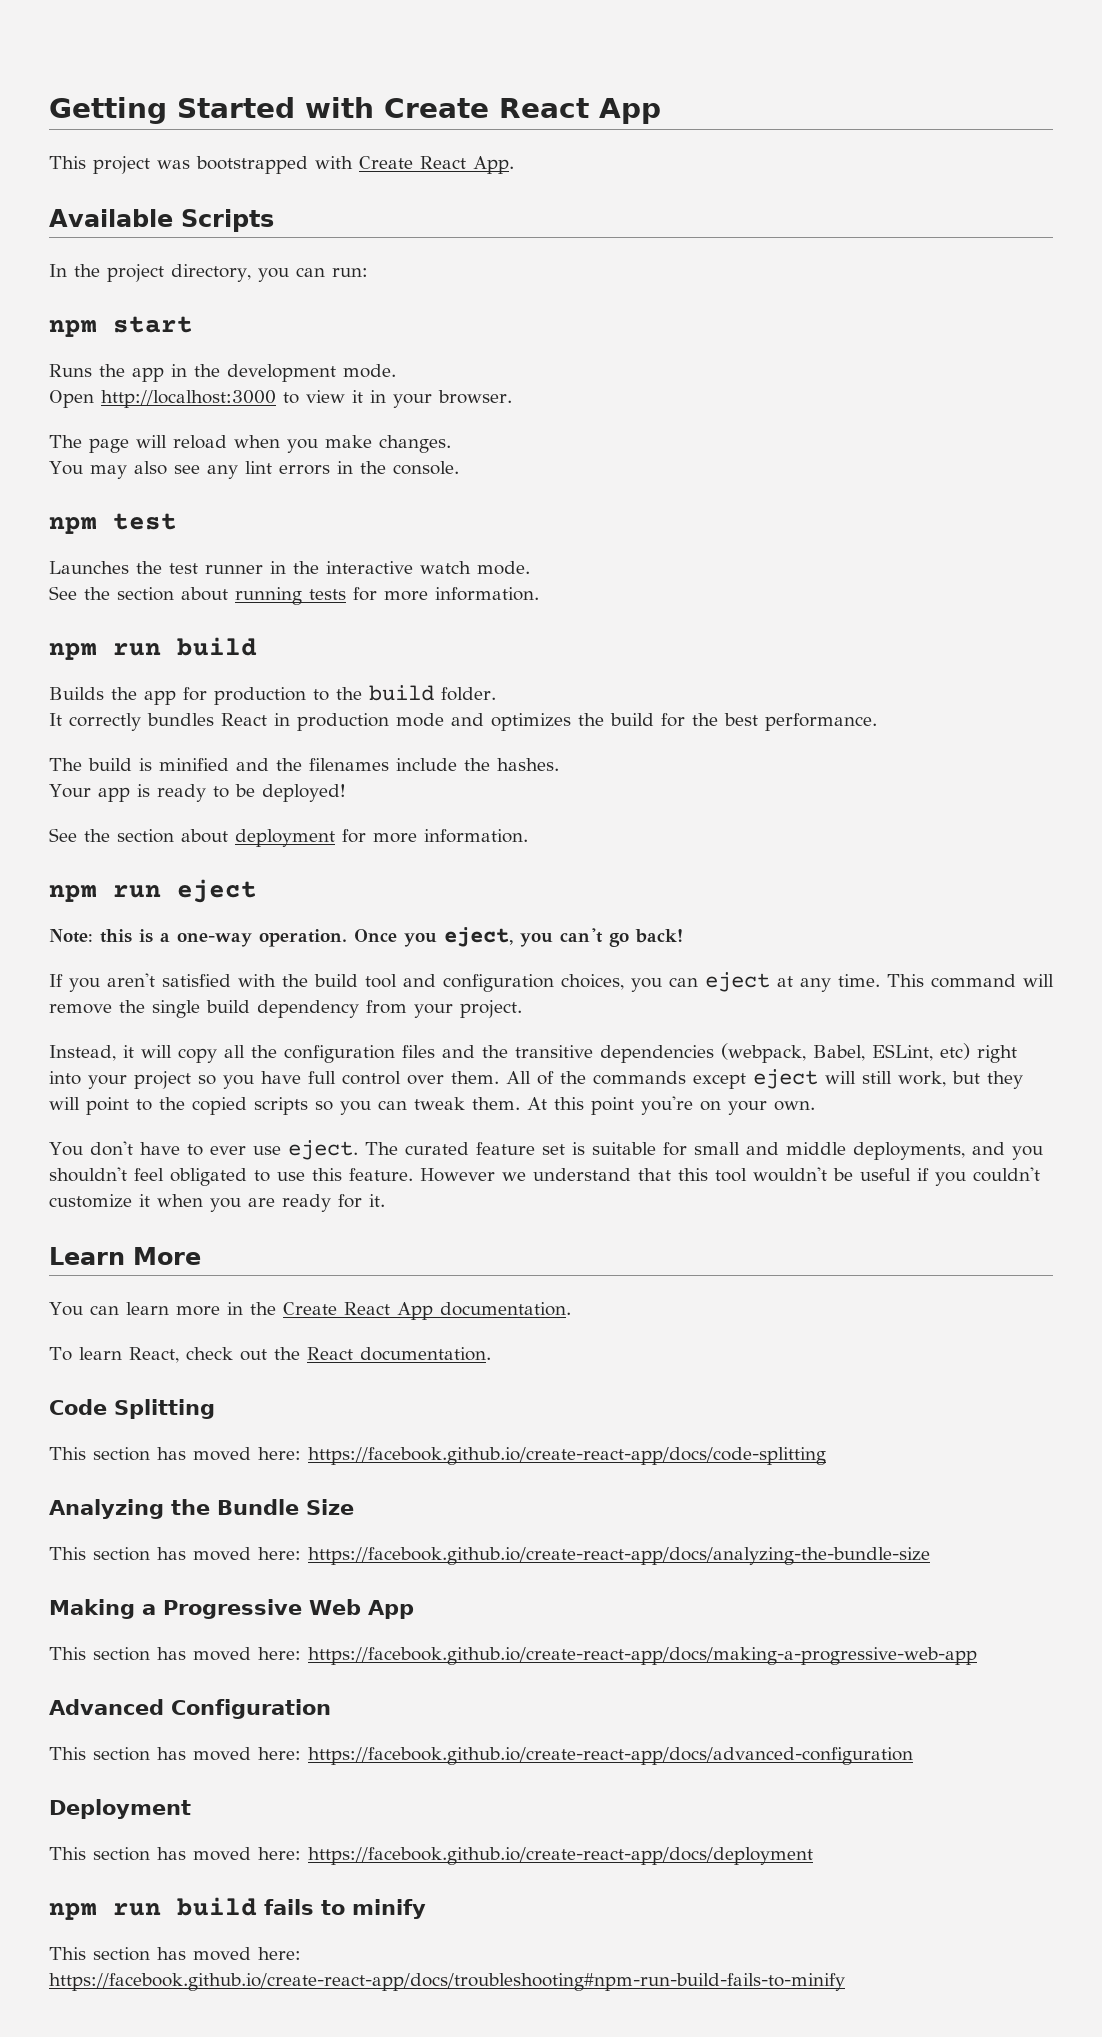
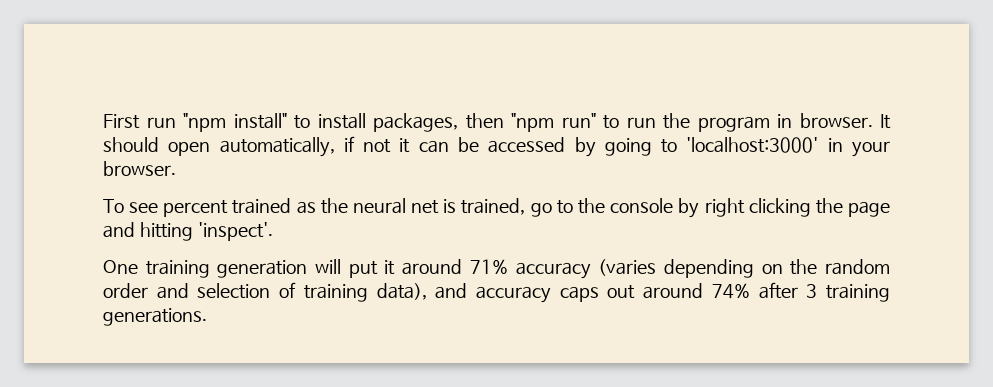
- Getting Started with Create React App
- This project was bootstrapped with Create React App.
- Available Scripts
- In the project directory, you can run:
- npm start
- Runs the app in the development mode.
- Open http://localhost:3000 to view it in your browser.
- The page will reload when you make changes.
- You may also see any lint errors in the console.
- npm test
- Launches the test runner in the interactive watch mode.
- See the section about running tests for more information.
- npm run build
- Builds the app for production to the build folder.
- It correctly bundles React in production mode and optimizes the build for the best performance.
- The build is minified and the filenames include the hashes.
- Your app is ready to be deployed!
- See the section about deployment for more information.
- npm run eject
- Note: this is a one-way operation. Once you eject, you can't go back!
- If you aren't satisfied with the build tool and configuration choices, you can eject at any time. This command will remove the single build dependency from your project.
- Instead, it will copy all the configuration files and the transitive dependencies (webpack, Babel, ESLint, etc) right into your project so you have full control over them. All of the commands except eject will still work, but they will point to the copied scripts so you can tweak them. At this point you're on your own.
- You don't have to ever use eject. The curated feature set is suitable for small and middle deployments, and you shouldn't feel obligated to use this feature. However we understand that this tool wouldn't be useful if you couldn't customize it when you are ready for it.
- Learn More
- You can learn more in the Create React App documentation.
- To learn React, check out the React documentation.
- Code Splitting
- This section has moved here: https://facebook.github.io/create-react-app/docs/code-splitting
- Analyzing the Bundle Size
- This section has moved here: https://facebook.github.io/create-react-app/docs/analyzing-the-bundle-size
- Making a Progressive Web App
- This section has moved here: https://facebook.github.io/create-react-app/docs/making-a-progressive-web-app
- Advanced Configuration
- This section has moved here: https://facebook.github.io/create-react-app/docs/advanced-configuration
- Deployment
- This section has moved here: https://facebook.github.io/create-react-app/docs/deployment
- npm run build fails to minify
- This section has moved here: https://facebook.github.io/create-react-app/docs/troubleshooting#npm-run-build-fails-to-minify
+ First run "npm install" to install packages, then "npm run" to run the program in browser. It should open automatically, if not it can be accessed by going to 'localhost:3000' in your browser.
+ To see percent trained as the neural net is trained, go to the console by right clicking the page and hitting 'inspect'.
+ One training generation will put it around 71% accuracy (varies depending on the random order and selection of training data), and accuracy caps out around 74% after 3 training generations.

